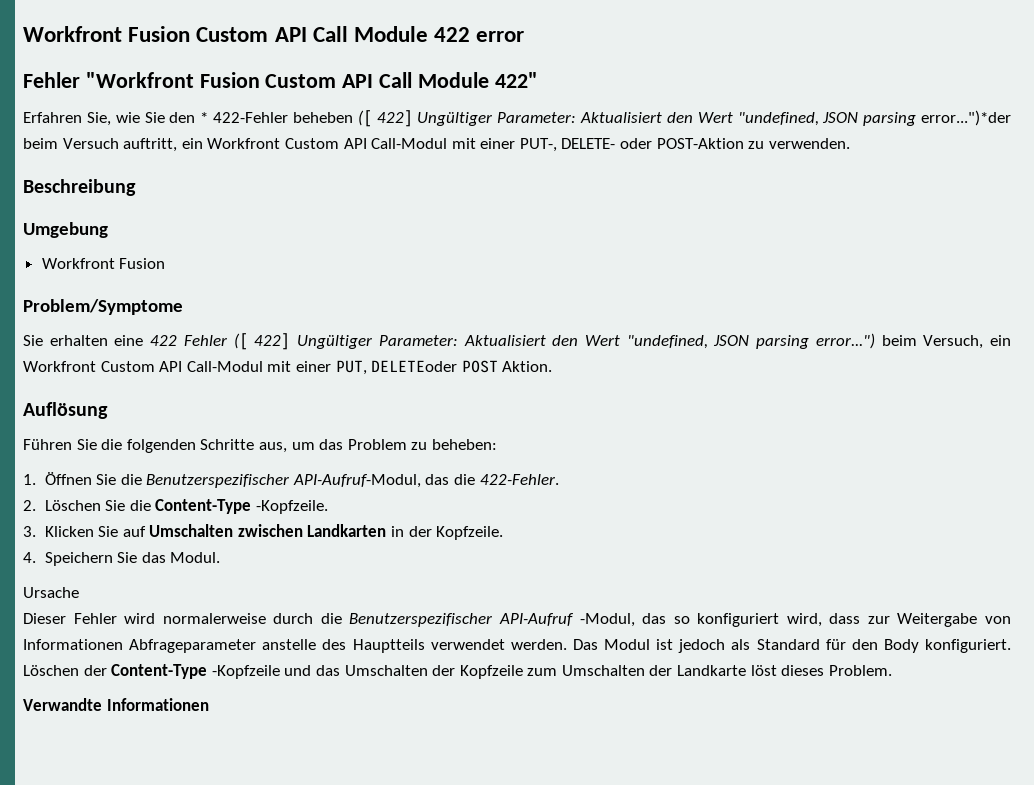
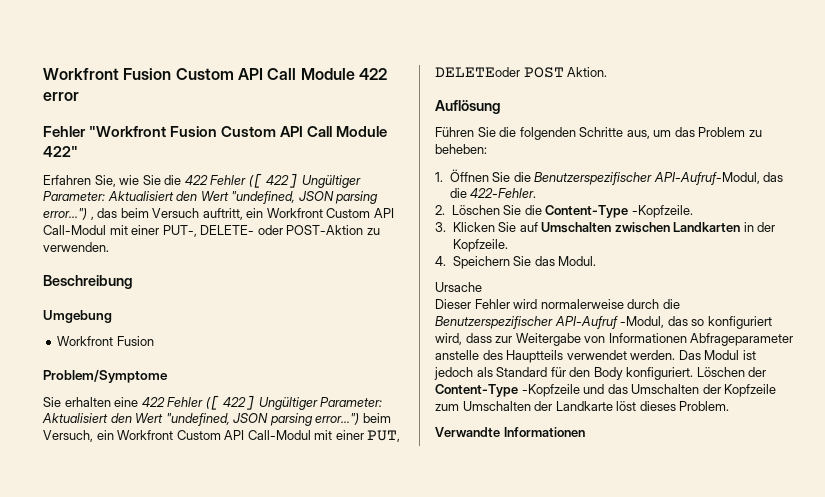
- Erfahren Sie, wie Sie den * 422-Fehler beheben ([ 422] Ungültiger Parameter: Aktualisiert den Wert "undefined, JSON parsing error...")*der beim Versuch auftritt, ein Workfront Custom API Call-Modul mit einer PUT-, DELETE- oder POST-Aktion zu verwenden.
+ Erfahren Sie, wie Sie die 422 Fehler ([ 422] Ungültiger Parameter: Aktualisiert den Wert "undefined, JSON parsing error...") , das beim Versuch auftritt, ein Workfront Custom API Call-Modul mit einer PUT-, DELETE- oder POST-Aktion zu verwenden.

